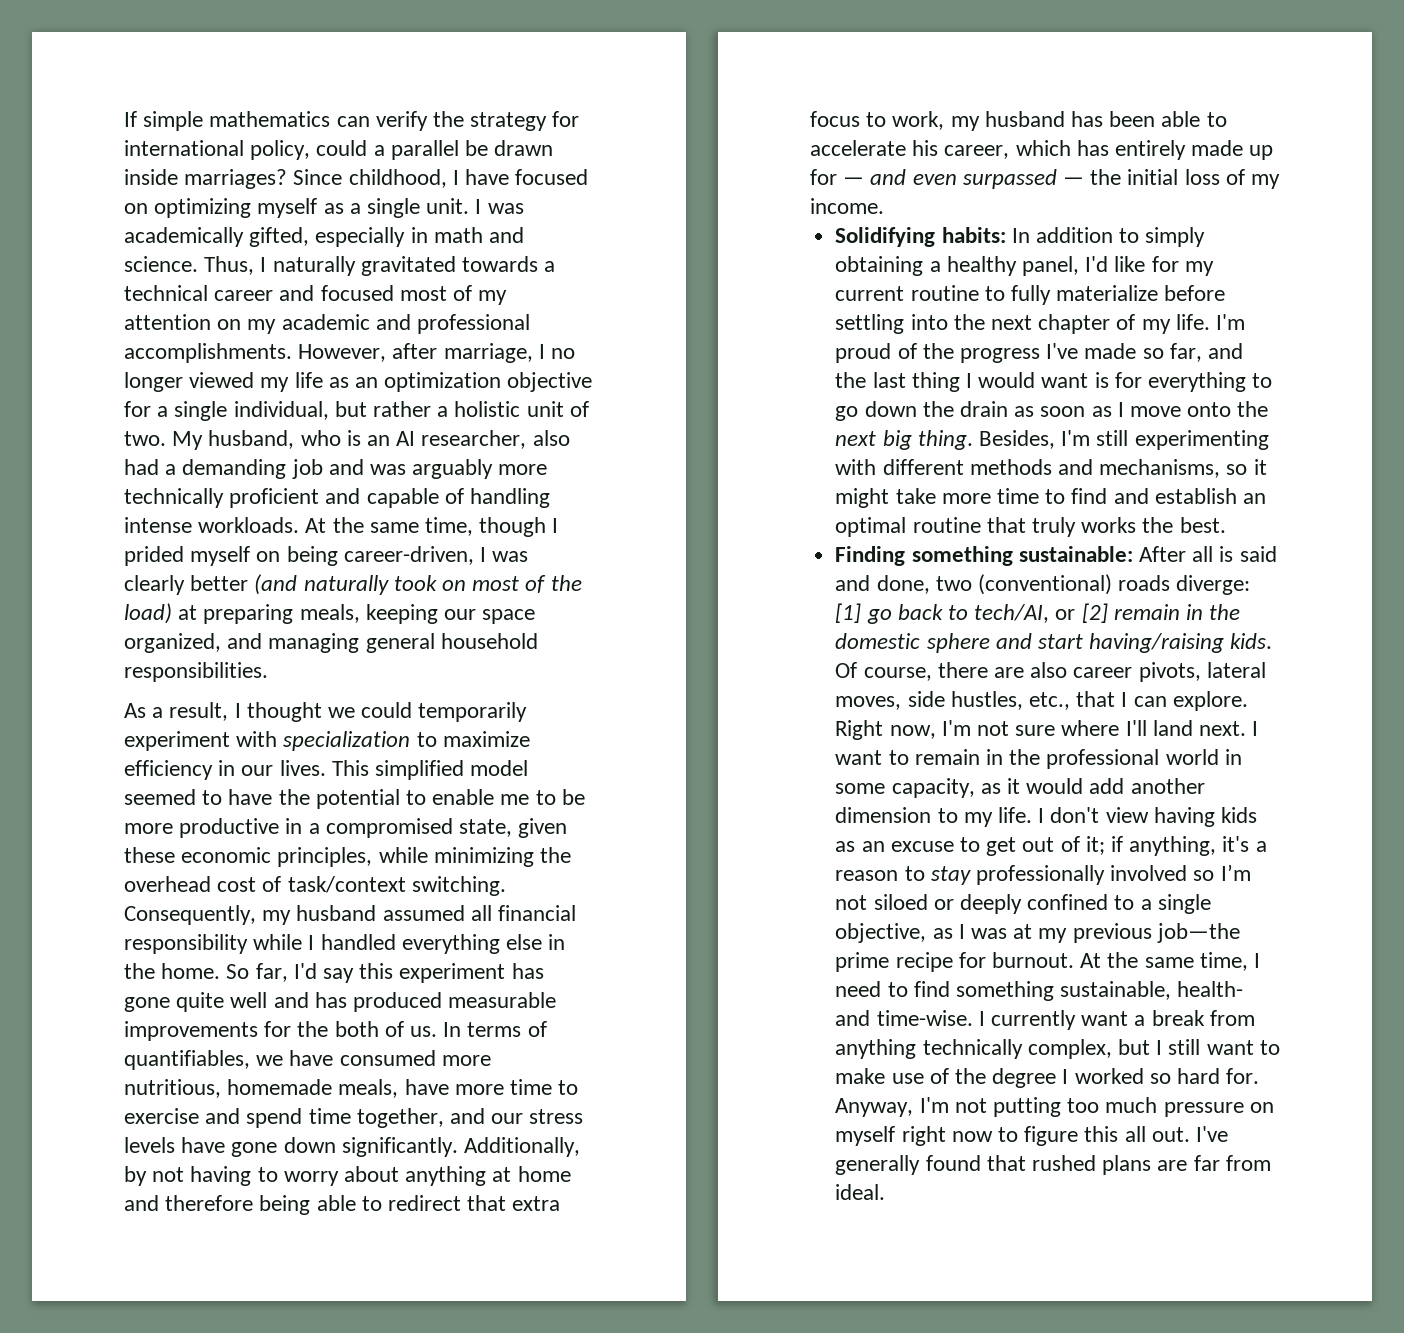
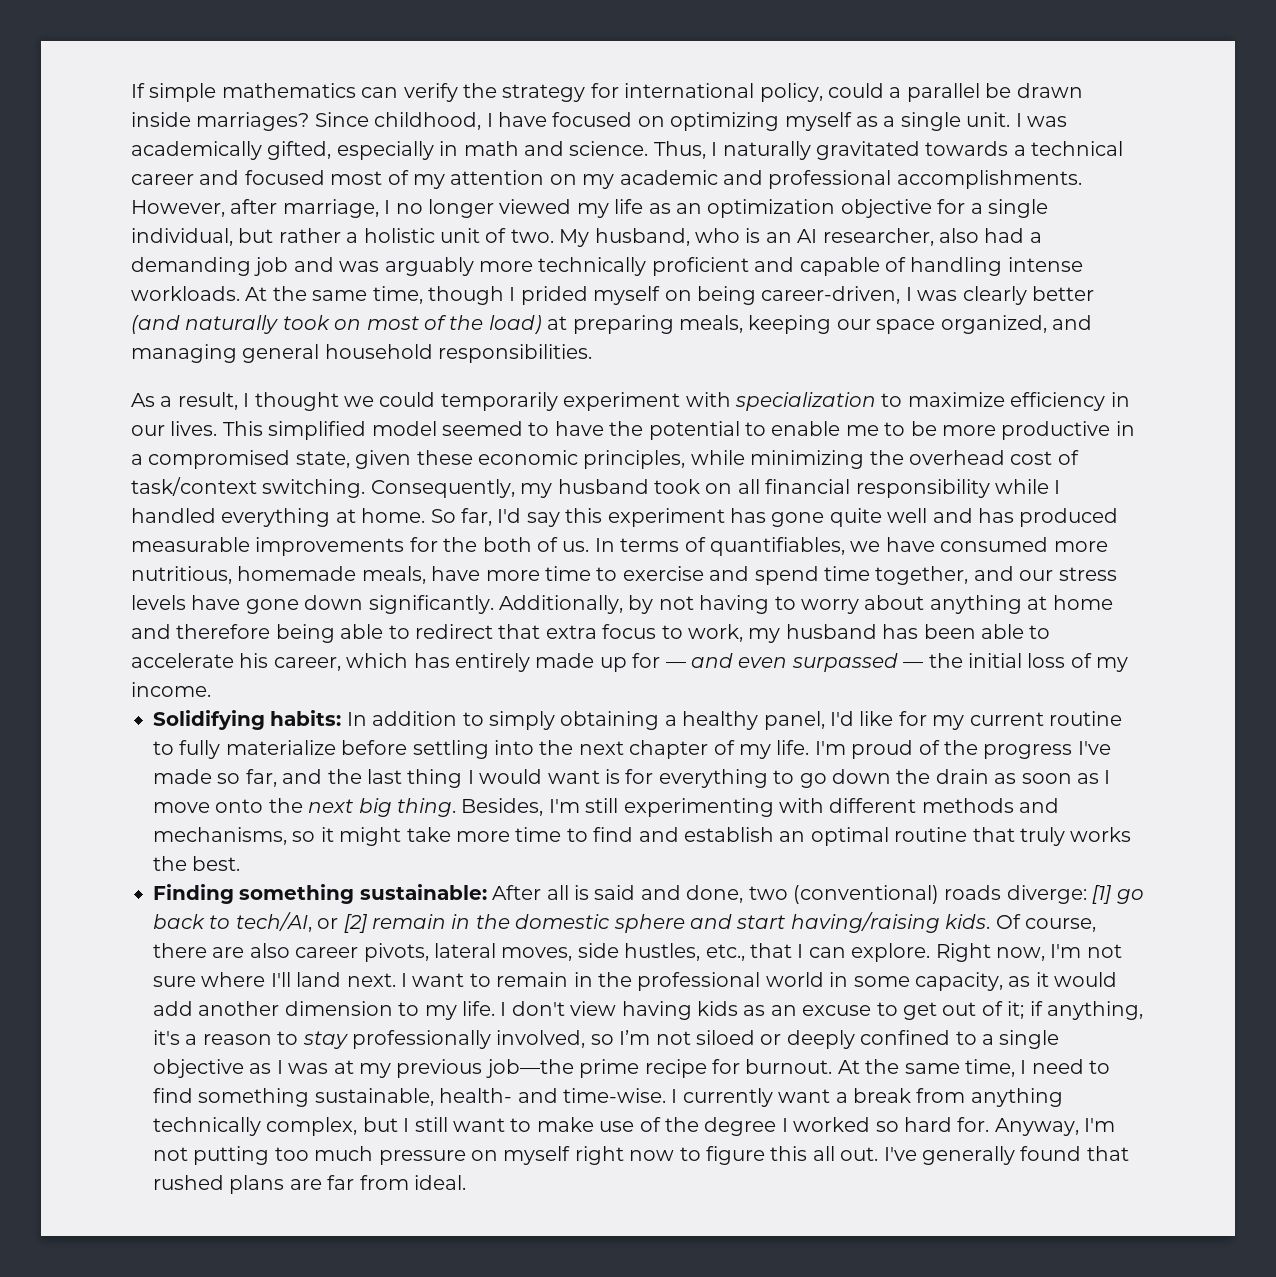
- Consequently, my husband assumed all financial responsibility while I handled everything else in the home.
+ Consequently, my husband took on all financial responsibility while I handled everything at home.
- I don't view having kids as an excuse to get out of it; if anything, it's a reason to stay professionally involved so I’m not siloed or deeply confined to a single objective, as I was at my previous job—the prime recipe for burnout.
+ I don't view having kids as an excuse to get out of it; if anything, it's a reason to stay professionally involved, so I’m not siloed or deeply confined to a single objective as I was at my previous job—the prime recipe for burnout.

